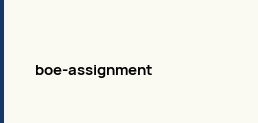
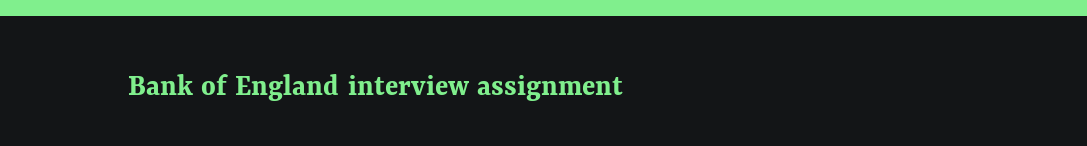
- boe-assignment
+ Bank of England interview assignment

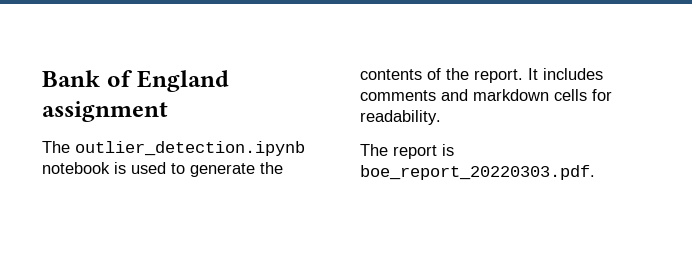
- Bank of England interview assignment
+ Bank of England assignment
+ The outlier_detection.ipynb notebook is used to generate the contents of the report. It includes comments and markdown cells for readability.
+ The report is boe_report_20220303.pdf.

